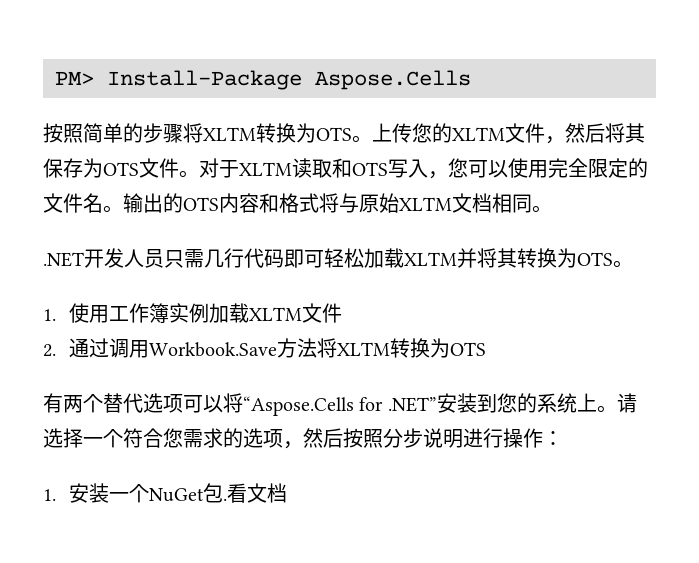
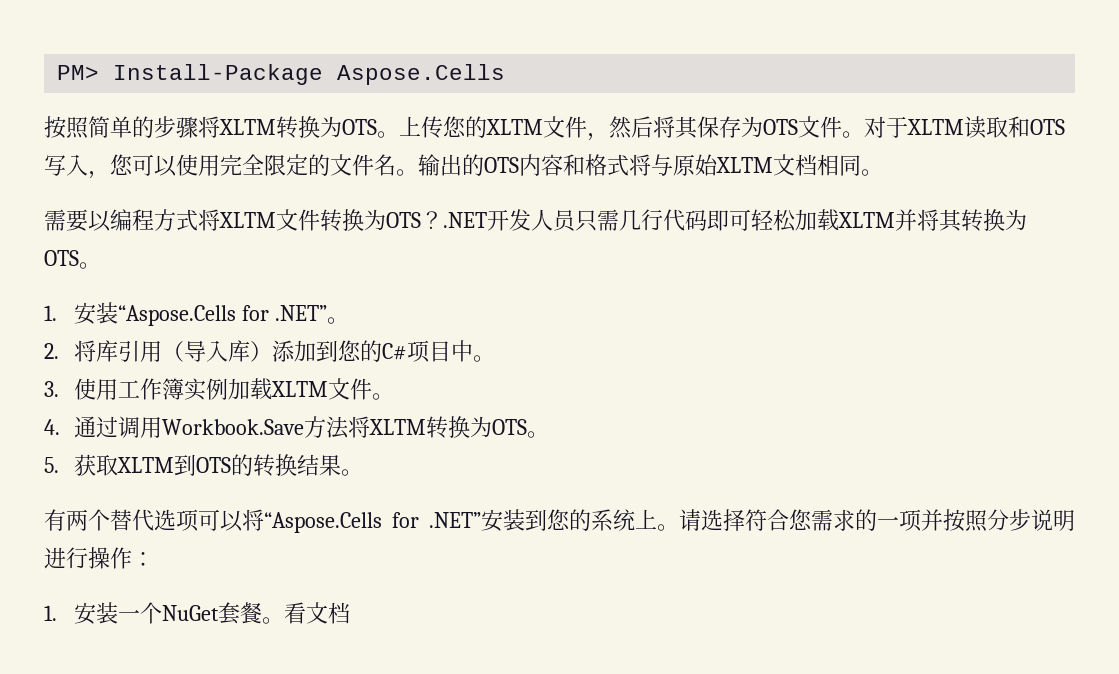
- .NET开发人员只需几行代码即可轻松加载XLTM并将其转换为OTS。
+ 需要以编程方式将XLTM文件转换为OTS？.NET开发人员只需几行代码即可轻松加载XLTM并将其转换为OTS。
- 1.使用工作簿实例加载XLTM文件
- 2.通过调用Workbook.Save方法将XLTM转换为OTS
+ 1.安装“Aspose.Cells for .NET”。
+ 2.将库引用（导入库）添加到您的C#项目中。
+ 3.使用工作簿实例加载XLTM文件。
+ 4.通过调用Workbook.Save方法将XLTM转换为OTS。
+ 5.获取XLTM到OTS的转换结果。
- 请选择一个符合您需求的选项，然后按照分步说明进行操作：
+ 请选择符合您需求的一项并按照分步说明进行操作：
- 1.安装一个NuGet包.
+ 1.安装一个NuGet套餐。

